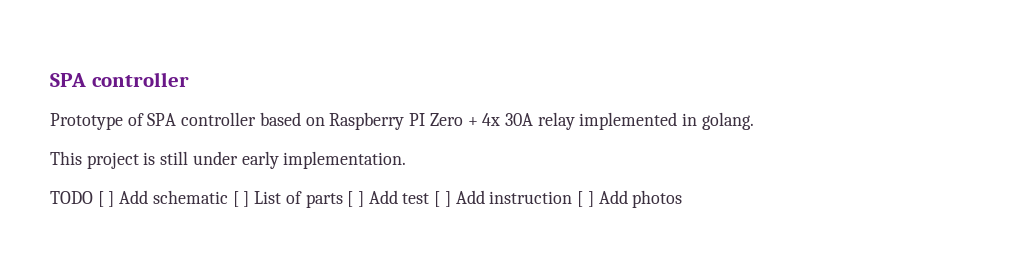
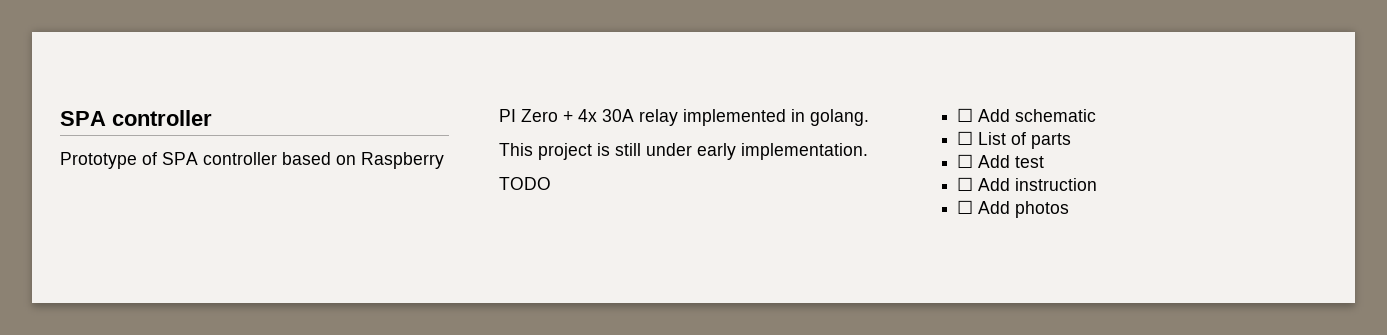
- TODO [ ] Add schematic [ ] List of parts [ ] Add test [ ] Add instruction [ ] Add photos
+ TODO
+ ☐ Add schematic
+ ☐ List of parts
+ ☐ Add test
+ ☐ Add instruction
+ ☐ Add photos

